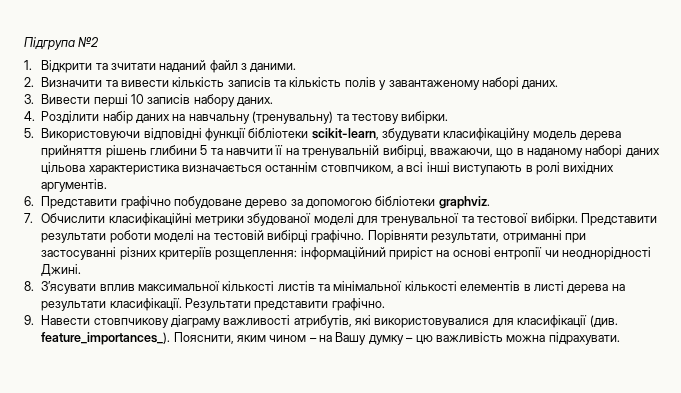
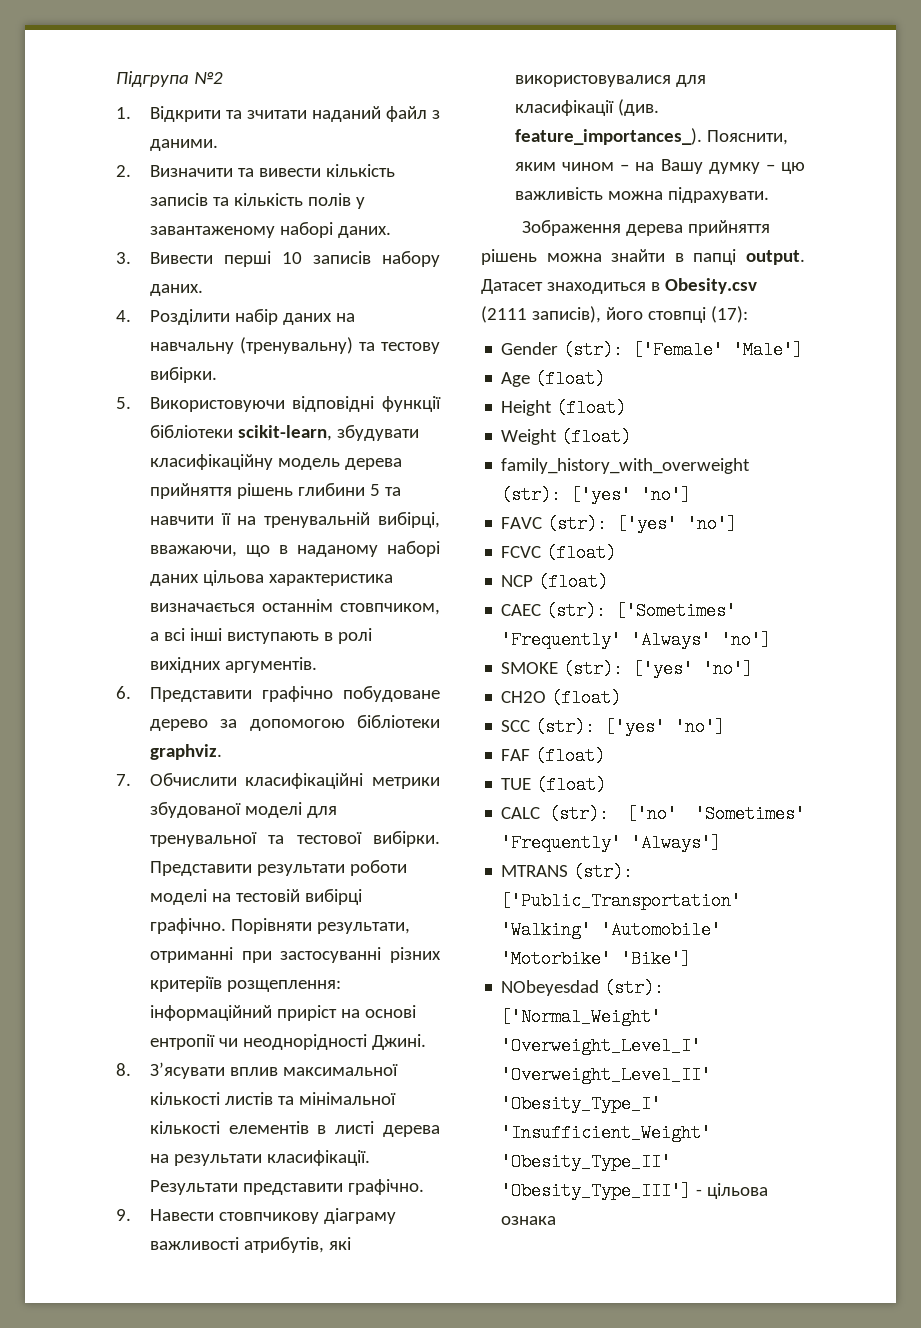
+ Зображення дерева прийняття рішень можна знайти в папці output. Датасет знаходиться в Obesity.csv (2111 записів), його стовпці (17):
+ Gender (str): ['Female' 'Male']
+ Age (float)
+ Height (float)
+ Weight (float)
+ family_history_with_overweight (str): ['yes' 'no']
+ FAVC (str): ['yes' 'no']
+ FCVC (float)
+ NCP (float)
+ CAEC (str): ['Sometimes' 'Frequently' 'Always' 'no']
+ SMOKE (str): ['yes' 'no']
+ CH2O (float)
+ SCC (str): ['yes' 'no']
+ FAF (float)
+ TUE (float)
+ CALC (str): ['no' 'Sometimes' 'Frequently' 'Always']
+ MTRANS (str): ['Public_Transportation' 'Walking' 'Automobile' 'Motorbike' 'Bike']
+ NObeyesdad (str): ['Normal_Weight' 'Overweight_Level_I' 'Overweight_Level_II' 'Obesity_Type_I' 'Insufficient_Weight' 'Obesity_Type_II' 'Obesity_Type_III'] - цільова ознака

